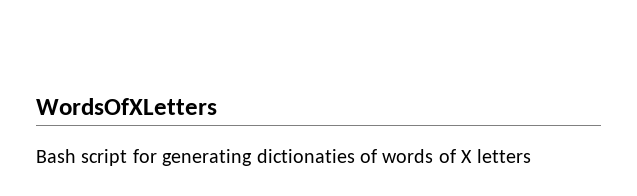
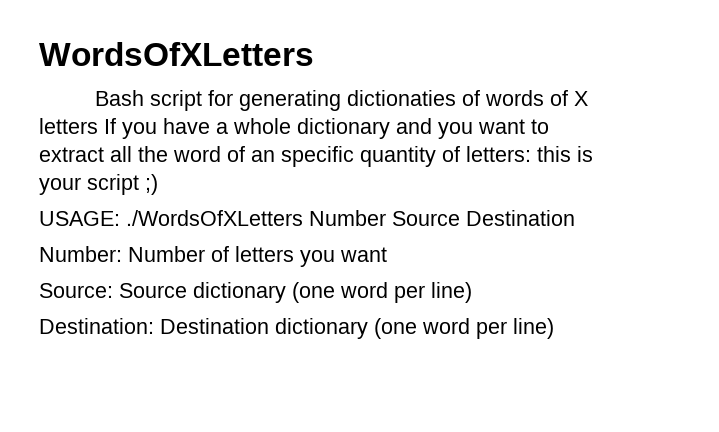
- Bash script for generating dictionaties of words of X letters
+ Bash script for generating dictionaties of words of X letters If you have a whole dictionary and you want to extract all the word of an specific quantity of letters: this is your script ;)
+ USAGE: ./WordsOfXLetters Number Source Destination
+ Number: Number of letters you want
+ Source: Source dictionary (one word per line)
+ Destination: Destination dictionary (one word per line)

